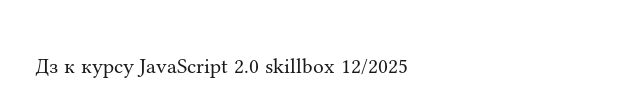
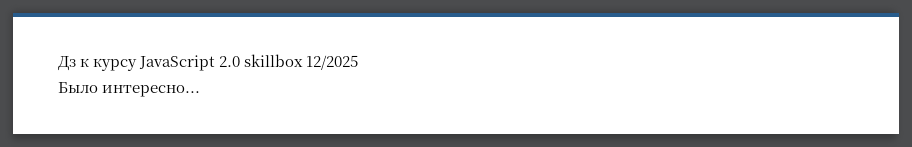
+ Было интересно...

